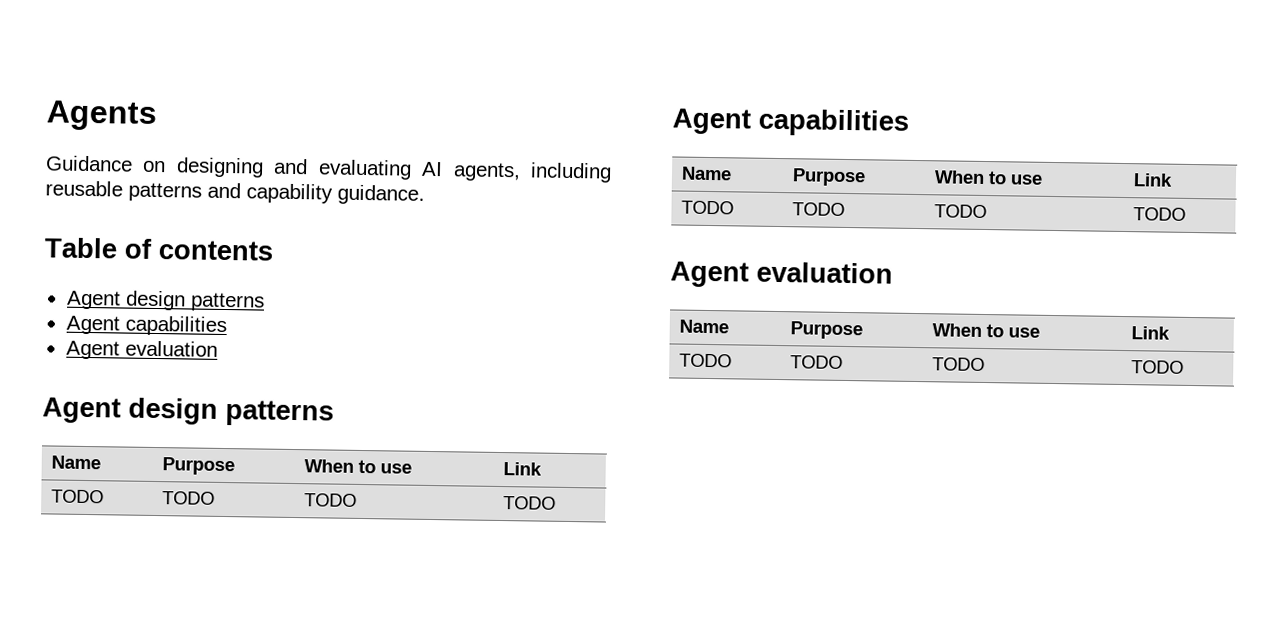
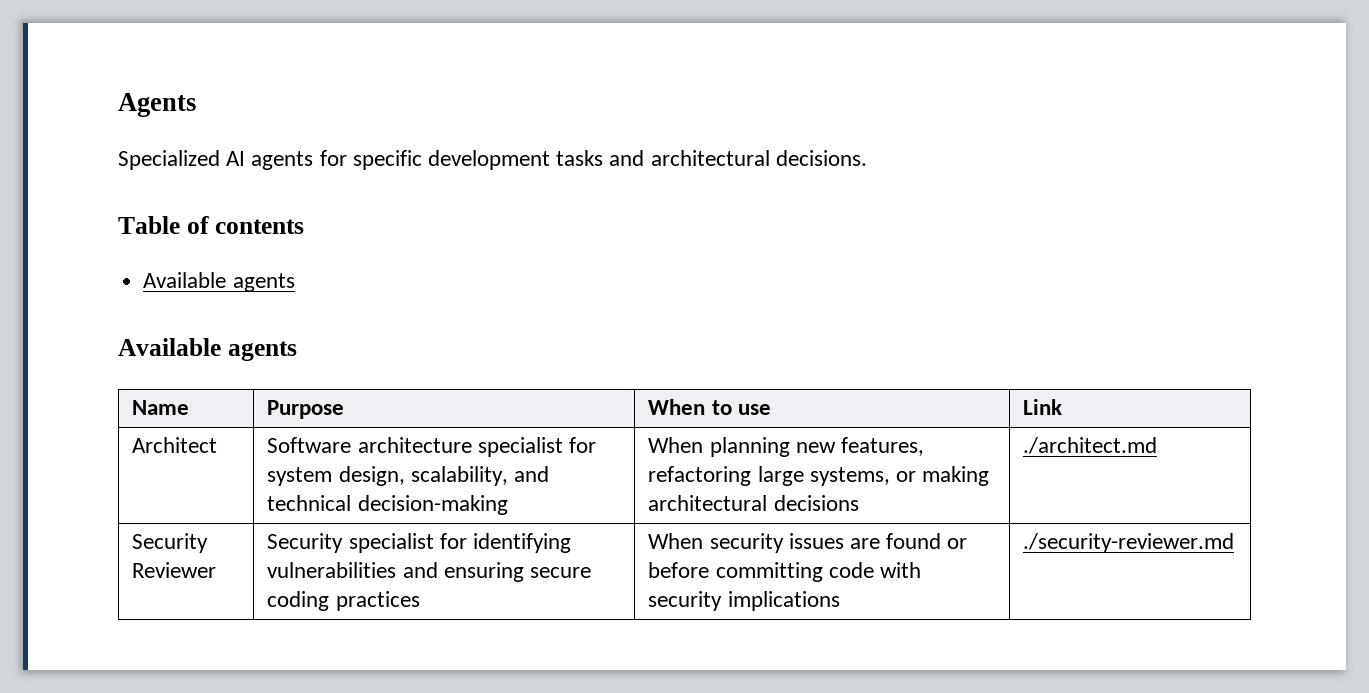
- Guidance on designing and evaluating AI agents, including reusable patterns and capability guidance.
+ Specialized AI agents for specific development tasks and architectural decisions.
  Table of contents
- Agent design patterns
- Agent capabilities
- Agent evaluation
- Agent design patterns
+ Available agents
+ Available agents
  Name | Purpose | When to use | Link
- TODO | TODO | TODO | TODO
- Agent capabilities
- Name | Purpose | When to use | Link
- TODO | TODO | TODO | TODO
- Agent evaluation
- Name | Purpose | When to use | Link
- TODO | TODO | TODO | TODO
+ Architect | Software architecture specialist for system design, scalability, and technical decision-making | When planning new features, refactoring large systems, or making architectural decisions | ./architect.md
+ Security Reviewer | Security specialist for identifying vulnerabilities and ensuring secure coding practices | When security issues are found or before committing code with security implications | ./security-reviewer.md

